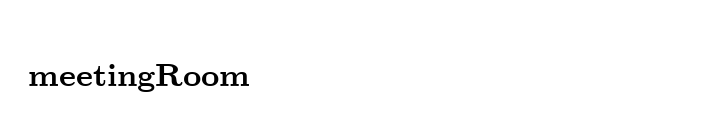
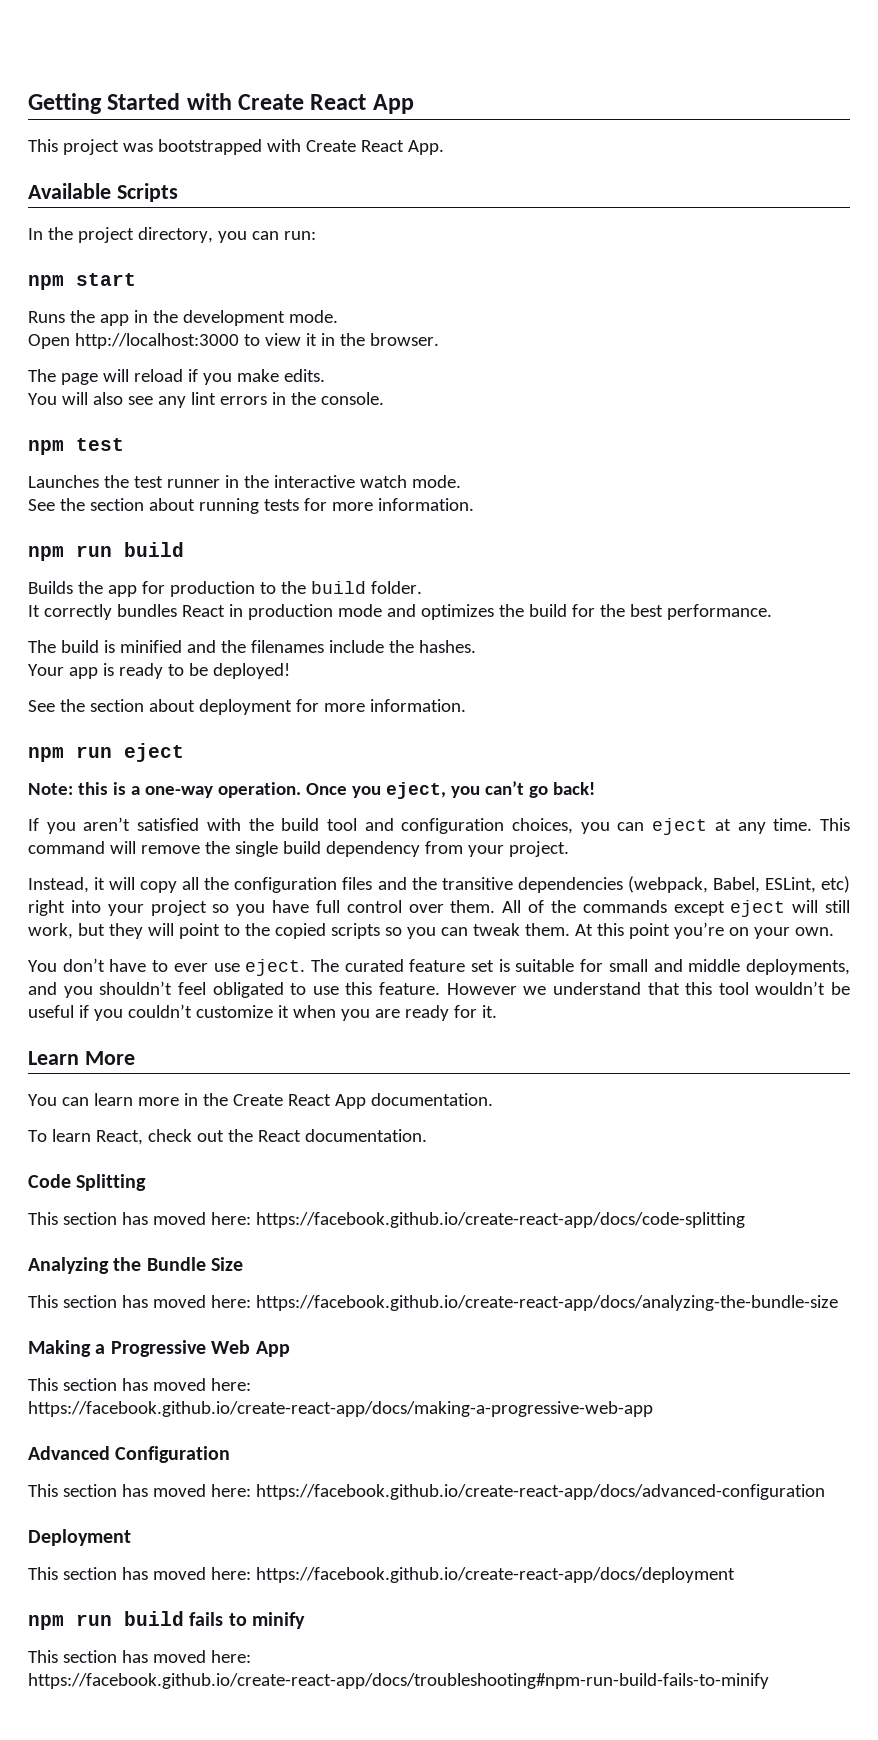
- meetingRoom
+ Getting Started with Create React App
+ This project was bootstrapped with Create React App.
+ Available Scripts
+ In the project directory, you can run:
+ npm start
+ Runs the app in the development mode.
+ Open http://localhost:3000 to view it in the browser.
+ The page will reload if you make edits.
+ You will also see any lint errors in the console.
+ npm test
+ Launches the test runner in the interactive watch mode.
+ See the section about running tests for more information.
+ npm run build
+ Builds the app for production to the build folder.
+ It correctly bundles React in production mode and optimizes the build for the best performance.
+ The build is minified and the filenames include the hashes.
+ Your app is ready to be deployed!
+ See the section about deployment for more information.
+ npm run eject
+ Note: this is a one-way operation. Once you eject, you can’t go back!
+ If you aren’t satisfied with the build tool and configuration choices, you can eject at any time. This command will remove the single build dependency from your project.
+ Instead, it will copy all the configuration files and the transitive dependencies (webpack, Babel, ESLint, etc) right into your project so you have full control over them. All of the commands except eject will still work, but they will point to the copied scripts so you can tweak them. At this point you’re on your own.
+ You don’t have to ever use eject. The curated feature set is suitable for small and middle deployments, and you shouldn’t feel obligated to use this feature. However we understand that this tool wouldn’t be useful if you couldn’t customize it when you are ready for it.
+ Learn More
+ You can learn more in the Create React App documentation.
+ To learn React, check out the React documentation.
+ Code Splitting
+ This section has moved here: https://facebook.github.io/create-react-app/docs/code-splitting
+ Analyzing the Bundle Size
+ This section has moved here: https://facebook.github.io/create-react-app/docs/analyzing-the-bundle-size
+ Making a Progressive Web App
+ This section has moved here: https://facebook.github.io/create-react-app/docs/making-a-progressive-web-app
+ Advanced Configuration
+ This section has moved here: https://facebook.github.io/create-react-app/docs/advanced-configuration
+ Deployment
+ This section has moved here: https://facebook.github.io/create-react-app/docs/deployment
+ npm run build fails to minify
+ This section has moved here: https://facebook.github.io/create-react-app/docs/troubleshooting#npm-run-build-fails-to-minify

